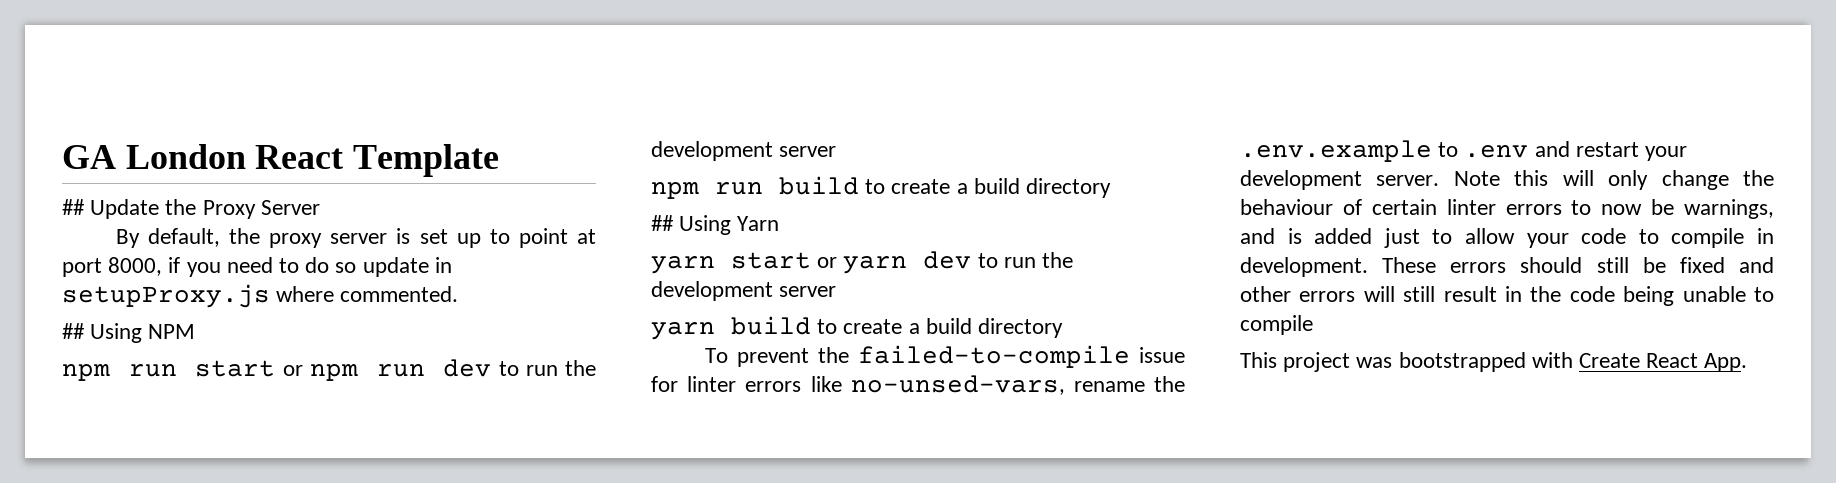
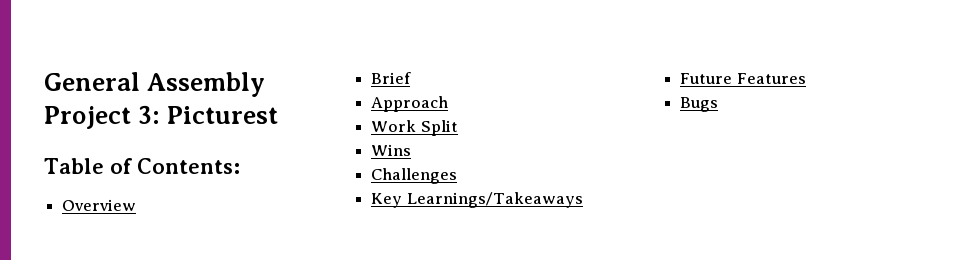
- GA London React Template
- ## Update the Proxy Server
- By default, the proxy server is set up to point at port 8000, if you need to do so update in setupProxy.js where commented.
- ## Using NPM
- npm run start or npm run dev to run the development server
- npm run build to create a build directory
- ## Using Yarn
- yarn start or yarn dev to run the development server
- yarn build to create a build directory
- To prevent the failed-to-compile issue for linter errors like no-unsed-vars, rename the .env.example to .env and restart your development server. Note this will only change the behaviour of certain linter errors to now be warnings, and is added just to allow your code to compile in development. These errors should still be fixed and other errors will still result in the code being unable to compile
- This project was bootstrapped with Create React App.
+ General Assembly Project 3: Picturest
+ Table of Contents:
+ Overview
+ Brief
+ Approach
+ Work Split
+ Wins
+ Challenges
+ Key Learnings/Takeaways
+ Future Features
+ Bugs

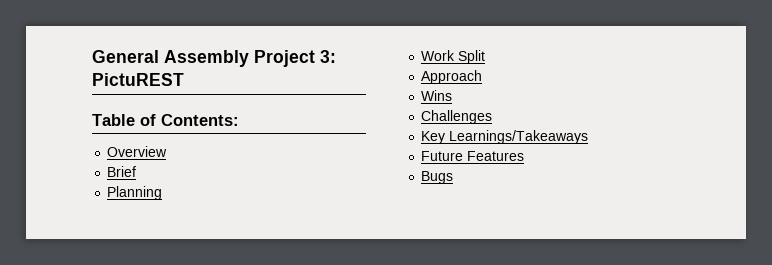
- General Assembly Project 3: Picturest
+ General Assembly Project 3: PictuREST
- Approach
+ Planning
+ Approach

